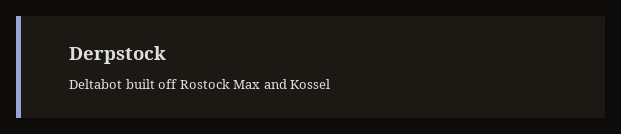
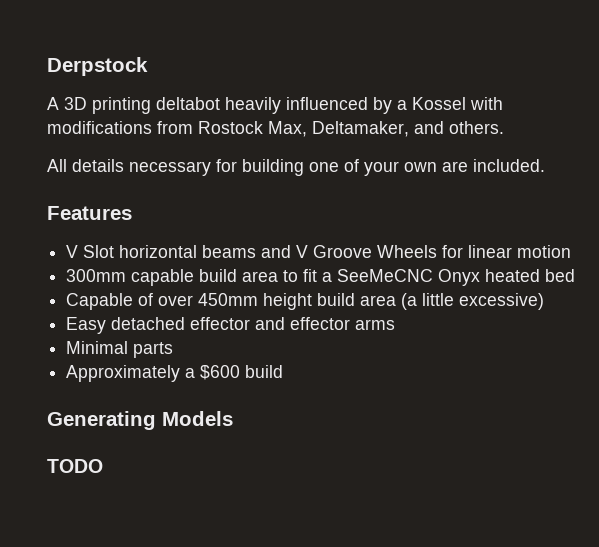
- Deltabot built off Rostock Max and Kossel
+ A 3D printing deltabot heavily influenced by a Kossel with modifications from Rostock Max, Deltamaker, and others.
+ All details necessary for building one of your own are included.
+ Features
+ V Slot horizontal beams and V Groove Wheels for linear motion
+ 300mm capable build area to fit a SeeMeCNC Onyx heated bed
+ Capable of over 450mm height build area (a little excessive)
+ Easy detached effector and effector arms
+ Minimal parts
+ Approximately a $600 build
+ Generating Models
+ TODO

